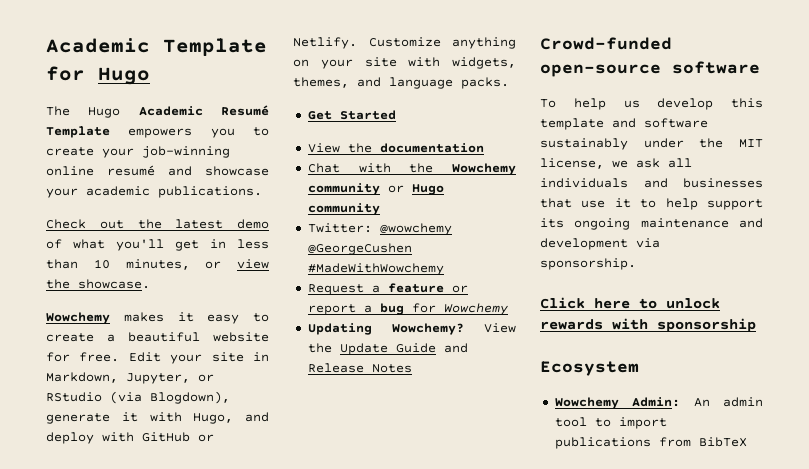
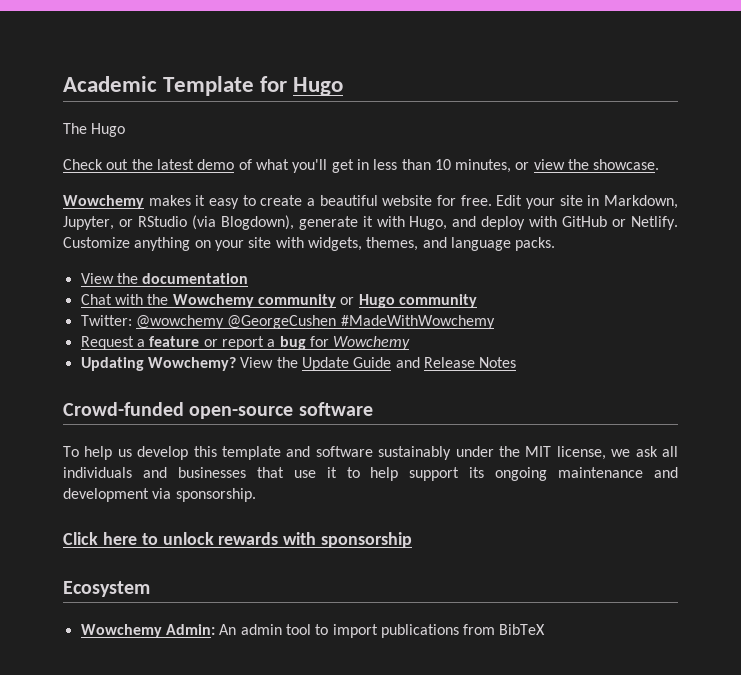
- The Hugo Academic Resumé Template empowers you to create your job-winning online resumé and showcase your academic publications.
+ The Hugo
- Get Started

